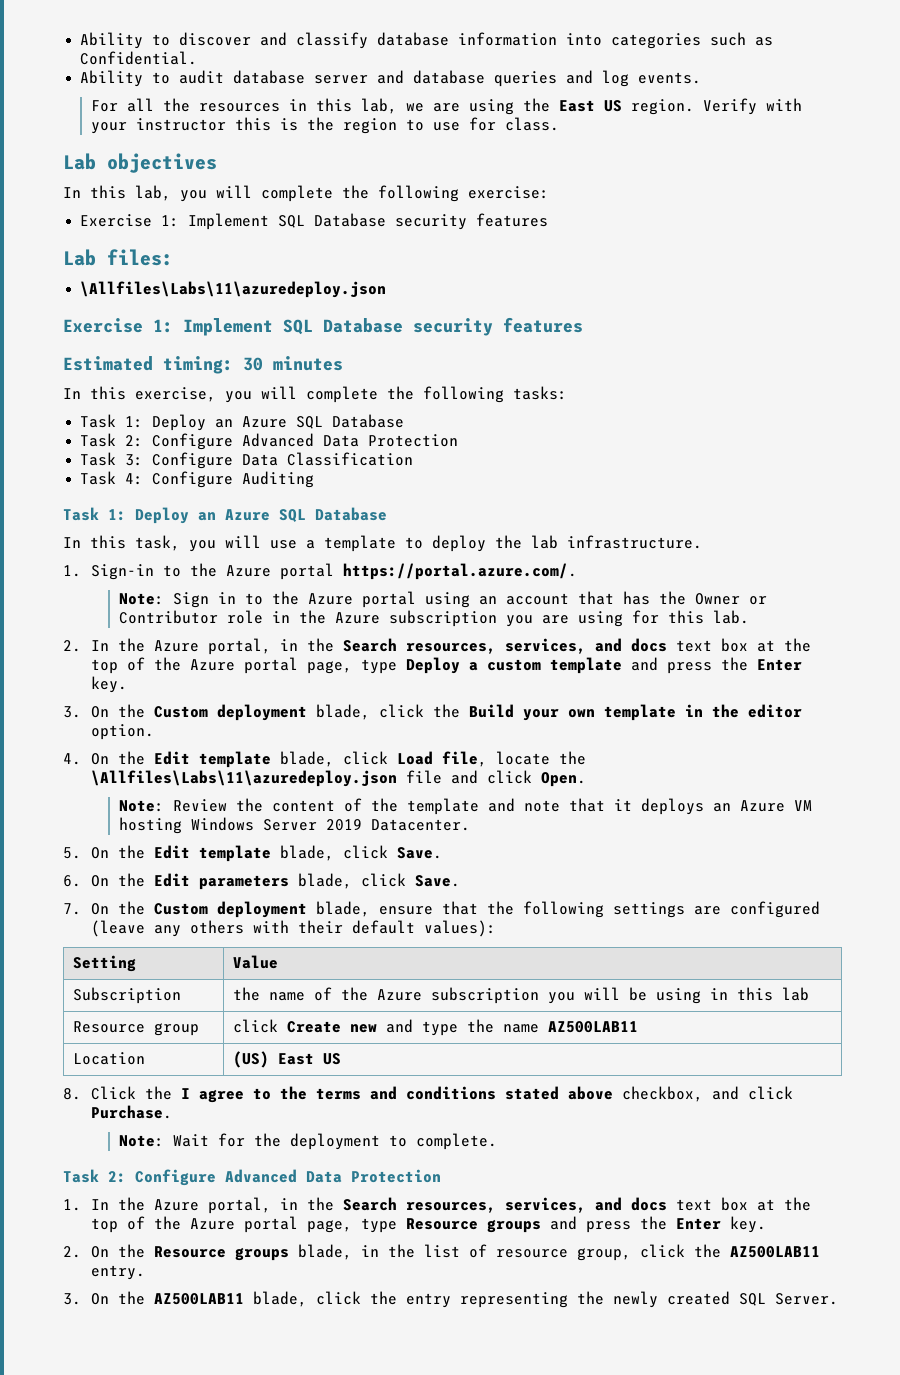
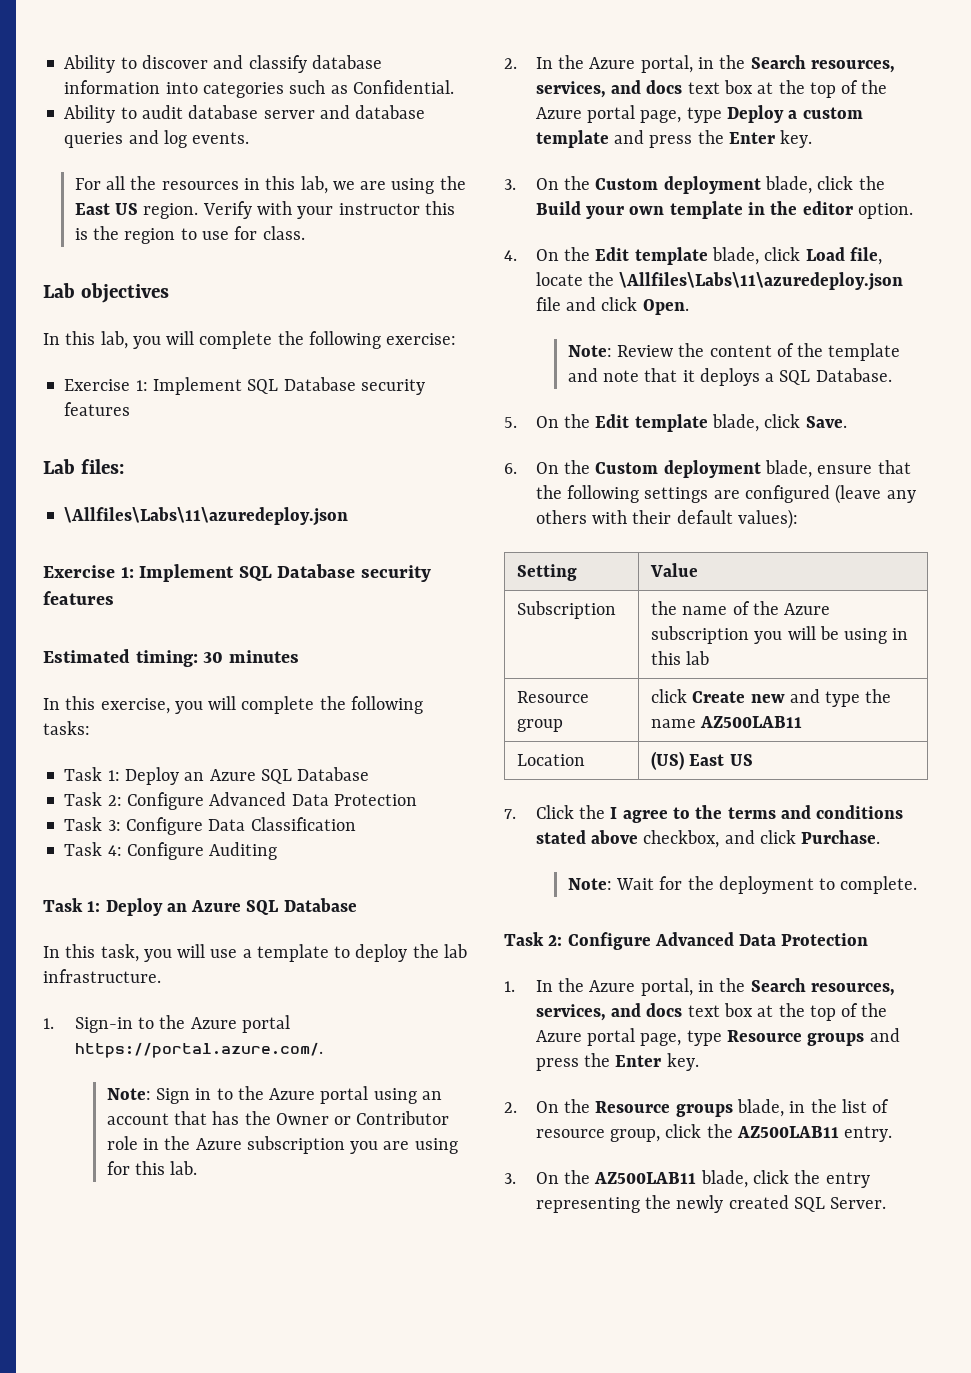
- Note: Review the content of the template and note that it deploys an Azure VM hosting Windows Server 2019 Datacenter.
+ Note: Review the content of the template and note that it deploys a SQL Database.
- 6. On the Edit parameters blade, click Save.
- 7. On the Custom deployment blade, ensure that the following settings are configured (leave any others with their default values):
+ 6. On the Custom deployment blade, ensure that the following settings are configured (leave any others with their default values):
- 8. Click the I agree to the terms and conditions stated above checkbox, and click Purchase.
+ 7. Click the I agree to the terms and conditions stated above checkbox, and click Purchase.

